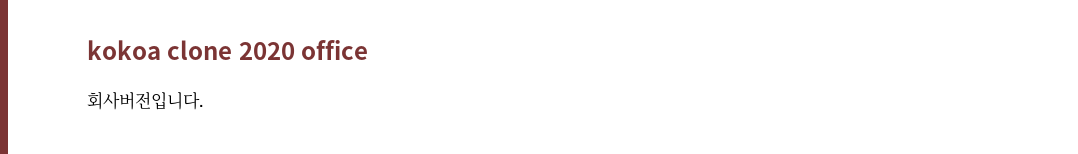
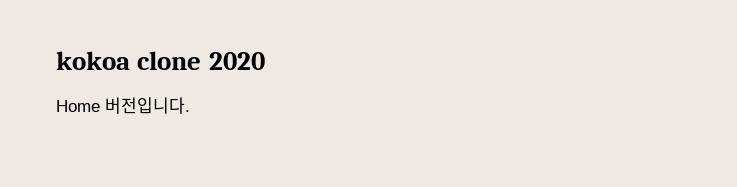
- kokoa clone 2020 office
- 회사버전입니다.
+ kokoa clone 2020
+ Home 버전입니다.

